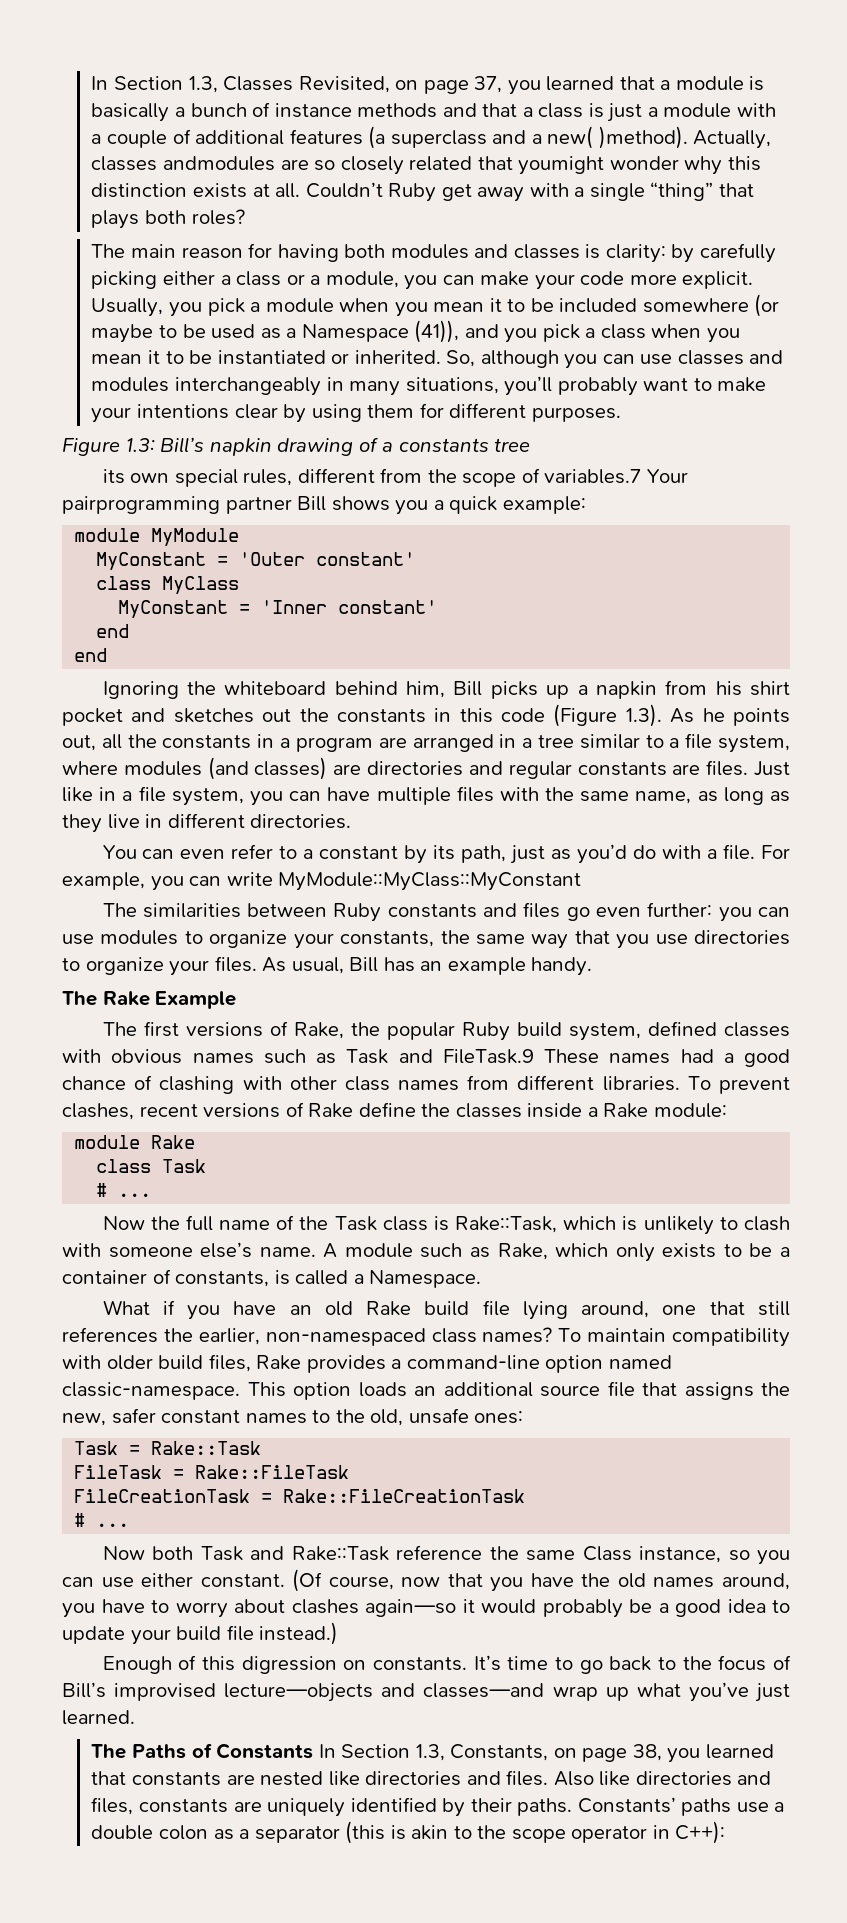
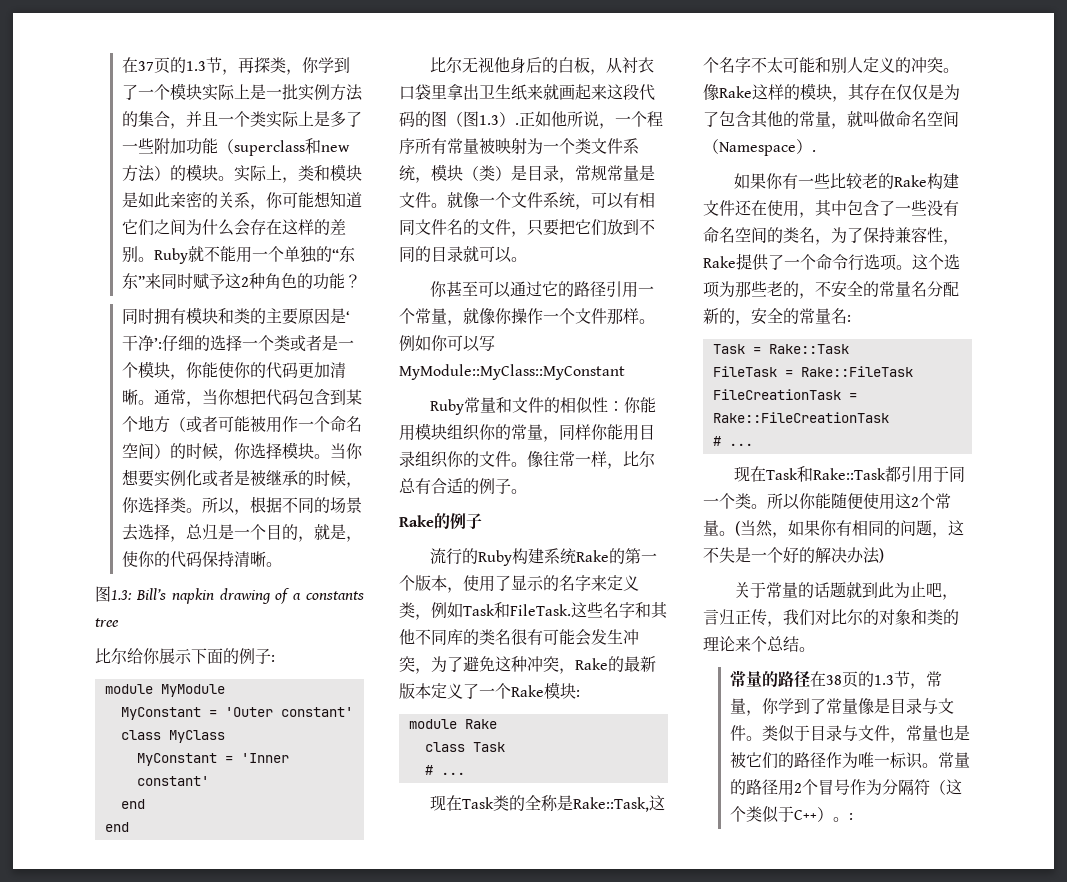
- In Section 1.3, Classes Revisited, on page 37, you learned that a module is basically a bunch of instance methods and that a class is just a module with a couple of additional features (a superclass and a new( )method). Actually, classes andmodules are so closely related that youmight wonder why this distinction exists at all. Couldn’t Ruby get away with a single “thing” that plays both roles?
- The main reason for having both modules and classes is clarity: by carefully picking either a class or a module, you can make your code more explicit. Usually, you pick a module when you mean it to be included somewhere (or maybe to be used as a Namespace (41)), and you pick a class when you mean it to be instantiated or inherited. So, although you can use classes and modules interchangeably in many situations, you’ll probably want to make your intentions clear by using them for different purposes.
- Figure 1.3: Bill’s napkin drawing of a constants tree
+ 在37页的1.3节，再探类，你学到了一个模块实际上是一批实例方法的集合，并且一个类实际上是多了一些附加功能（superclass和new方法）的模块。实际上，类和模块是如此亲密的关系，你可能想知道它们之间为什么会存在这样的差别。Ruby就不能用一个单独的“东东”来同时赋予这2种角色的功能？
+ 同时拥有模块和类的主要原因是‘干净’:仔细的选择一个类或者是一个模块，你能使你的代码更加清晰。通常，当你想把代码包含到某个地方（或者可能被用作一个命名空间）的时候，你选择模块。当你想要实例化或者是被继承的时候，你选择类。所以，根据不同的场景去选择，总归是一个目的，就是，使你的代码保持清晰。
+ 图1.3: Bill’s napkin drawing of a constants tree
- its own special rules, different from the scope of variables.7 Your pairprogramming partner Bill shows you a quick example:
+ 比尔给你展示下面的例子:
- Ignoring the whiteboard behind him, Bill picks up a napkin from his shirt pocket and sketches out the constants in this code (Figure 1.3). As he points out, all the constants in a program are arranged in a tree similar to a file system, where modules (and classes) are directories and regular constants are files. Just like in a file system, you can have multiple files with the same name, as long as they live in different directories.
- You can even refer to a constant by its path, just as you’d do with a file. For example, you can write MyModule::MyClass::MyConstant
- The similarities between Ruby constants and files go even further: you can use modules to organize your constants, the same way that you use directories to organize your files. As usual, Bill has an example handy.
- The Rake Example
- The first versions of Rake, the popular Ruby build system, defined classes with obvious names such as Task and FileTask.9 These names had a good chance of clashing with other class names from different libraries. To prevent clashes, recent versions of Rake define the classes inside a Rake module:
+ 比尔无视他身后的白板，从衬衣口袋里拿出卫生纸来就画起来这段代码的图（图1.3）.正如他所说，一个程序所有常量被映射为一个类文件系统，模块（类）是目录，常规常量是文件。就像一个文件系统，可以有相同文件名的文件，只要把它们放到不同的目录就可以。
+ 你甚至可以通过它的路径引用一个常量，就像你操作一个文件那样。例如你可以写MyModule::MyClass::MyConstant
+ Ruby常量和文件的相似性：你能用模块组织你的常量，同样你能用目录组织你的文件。像往常一样，比尔总有合适的例子。
+ Rake的例子
+ 流行的Ruby构建系统Rake的第一个版本，使用了显示的名字来定义类，例如Task和FileTask.这些名字和其他不同库的类名很有可能会发生冲突，为了避免这种冲突，Rake的最新版本定义了一个Rake模块:
- Now the full name of the Task class is Rake::Task, which is unlikely to clash with someone else’s name. A module such as Rake, which only exists to be a container of constants, is called a Namespace.
- What if you have an old Rake build file lying around, one that still references the earlier, non-namespaced class names? To maintain compatibility with older build files, Rake provides a command-line option named classic-namespace. This option loads an additional source file that assigns the new, safer constant names to the old, unsafe ones:
+ 现在Task类的全称是Rake::Task,这个名字不太可能和别人定义的冲突。像Rake这样的模块，其存在仅仅是为了包含其他的常量，就叫做命名空间（Namespace）.
+ 如果你有一些比较老的Rake构建文件还在使用，其中包含了一些没有命名空间的类名，为了保持兼容性，Rake提供了一个命令行选项。这个选项为那些老的，不安全的常量名分配新的，安全的常量名:
- Now both Task and Rake::Task reference the same Class instance, so you can use either constant. (Of course, now that you have the old names around, you have to worry about clashes again—so it would probably be a good idea to update your build file instead.)
- Enough of this digression on constants. It’s time to go back to the focus of Bill’s improvised lecture—objects and classes—and wrap up what you’ve just learned.
- The Paths of Constants In Section 1.3, Constants, on page 38, you learned that constants are nested like directories and files. Also like directories and files, constants are uniquely identified by their paths. Constants’ paths use a double colon as a separator (this is akin to the scope operator in C++):
+ 现在Task和Rake::Task都引用于同一个类。所以你能随便使用这2个常量。(当然，如果你有相同的问题，这不失是一个好的解决办法)
+ 关于常量的话题就到此为止吧，言归正传，我们对比尔的对象和类的理论来个总结。
+ 常量的路径在38页的1.3节，常量，你学到了常量像是目录与文件。类似于目录与文件，常量也是被它们的路径作为唯一标识。常量的路径用2个冒号作为分隔符（这个类似于C++）。:

